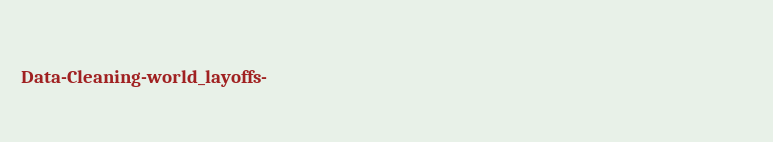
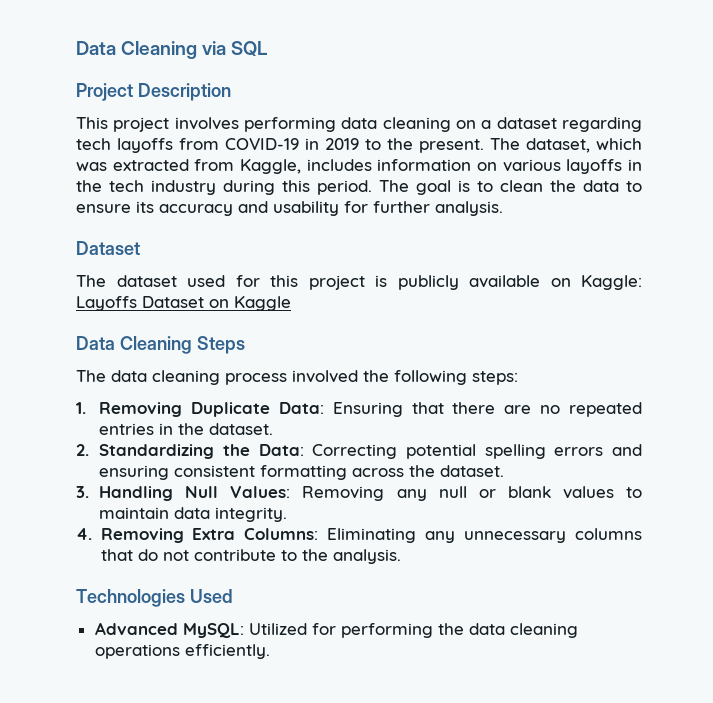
- Data-Cleaning-world_layoffs-
+ Data Cleaning via SQL
+ Project Description
+ This project involves performing data cleaning on a dataset regarding tech layoffs from COVID-19 in 2019 to the present. The dataset, which was extracted from Kaggle, includes information on various layoffs in the tech industry during this period. The goal is to clean the data to ensure its accuracy and usability for further analysis.
+ Dataset
+ The dataset used for this project is publicly available on Kaggle: Layoffs Dataset on Kaggle
+ Data Cleaning Steps
+ The data cleaning process involved the following steps:
+ 1. Removing Duplicate Data: Ensuring that there are no repeated entries in the dataset.
+ 2. Standardizing the Data: Correcting potential spelling errors and ensuring consistent formatting across the dataset.
+ 3. Handling Null Values: Removing any null or blank values to maintain data integrity.
+ 4. Removing Extra Columns: Eliminating any unnecessary columns that do not contribute to the analysis.
+ Technologies Used
+ Advanced MySQL: Utilized for performing the data cleaning operations efficiently.

